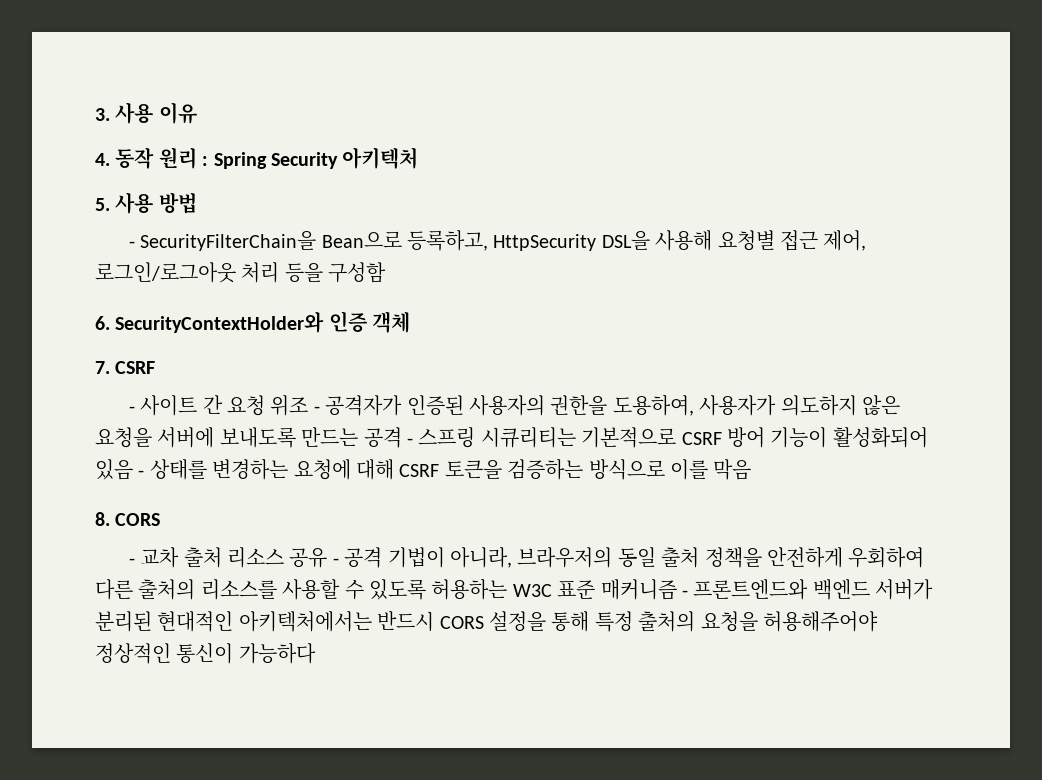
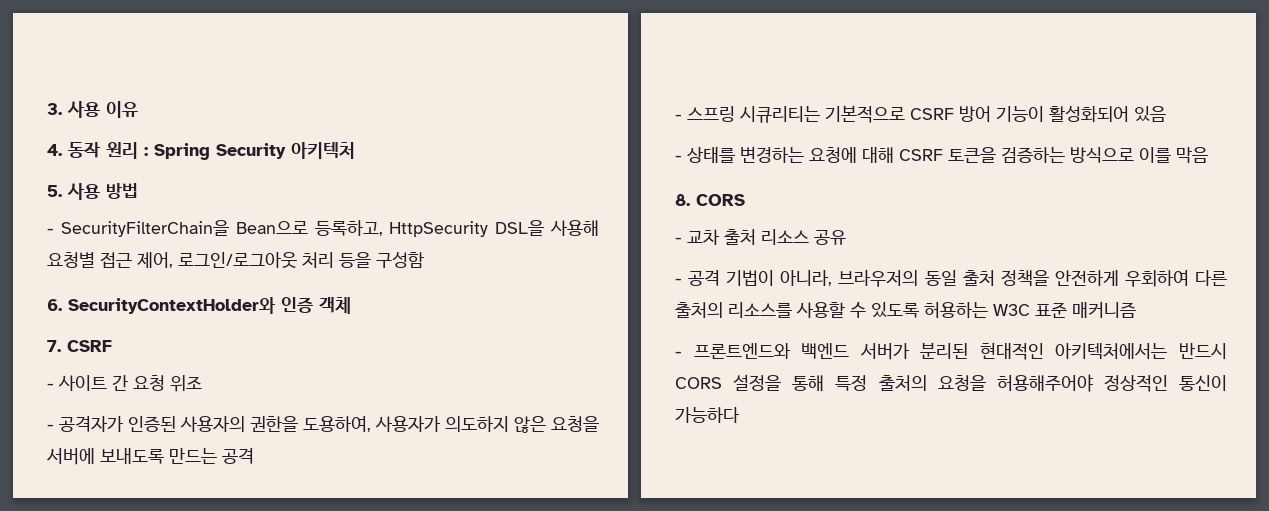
- - 사이트 간 요청 위조 - 공격자가 인증된 사용자의 권한을 도용하여, 사용자가 의도하지 않은 요청을 서버에 보내도록 만드는 공격 - 스프링 시큐리티는 기본적으로 CSRF 방어 기능이 활성화되어 있음 - 상태를 변경하는 요청에 대해 CSRF 토큰을 검증하는 방식으로 이를 막음
+ - 사이트 간 요청 위조
+ - 공격자가 인증된 사용자의 권한을 도용하여, 사용자가 의도하지 않은 요청을 서버에 보내도록 만드는 공격
+ - 스프링 시큐리티는 기본적으로 CSRF 방어 기능이 활성화되어 있음
+ - 상태를 변경하는 요청에 대해 CSRF 토큰을 검증하는 방식으로 이를 막음
- - 교차 출처 리소스 공유 - 공격 기법이 아니라, 브라우저의 동일 출처 정책을 안전하게 우회하여 다른 출처의 리소스를 사용할 수 있도록 허용하는 W3C 표준 매커니즘 - 프론트엔드와 백엔드 서버가 분리된 현대적인 아키텍처에서는 반드시 CORS 설정을 통해 특정 출처의 요청을 허용해주어야 정상적인 통신이 가능하다
+ - 교차 출처 리소스 공유
+ - 공격 기법이 아니라, 브라우저의 동일 출처 정책을 안전하게 우회하여 다른 출처의 리소스를 사용할 수 있도록 허용하는 W3C 표준 매커니즘
+ - 프론트엔드와 백엔드 서버가 분리된 현대적인 아키텍처에서는 반드시 CORS 설정을 통해 특정 출처의 요청을 허용해주어야 정상적인 통신이 가능하다

